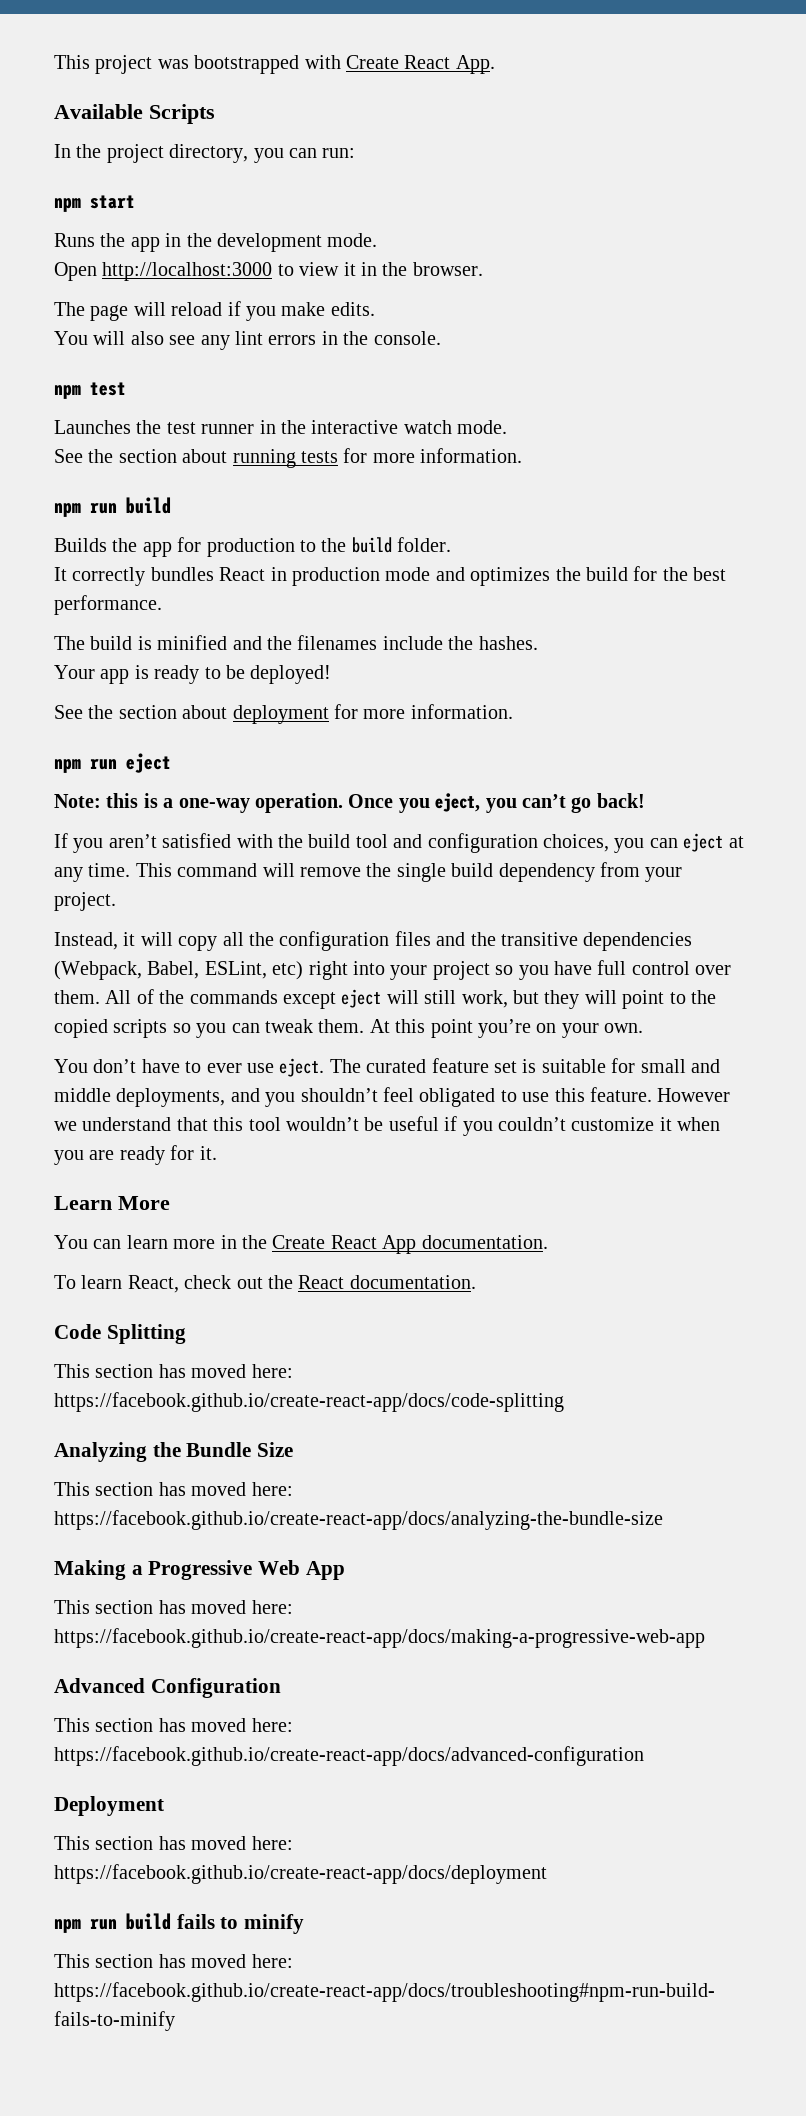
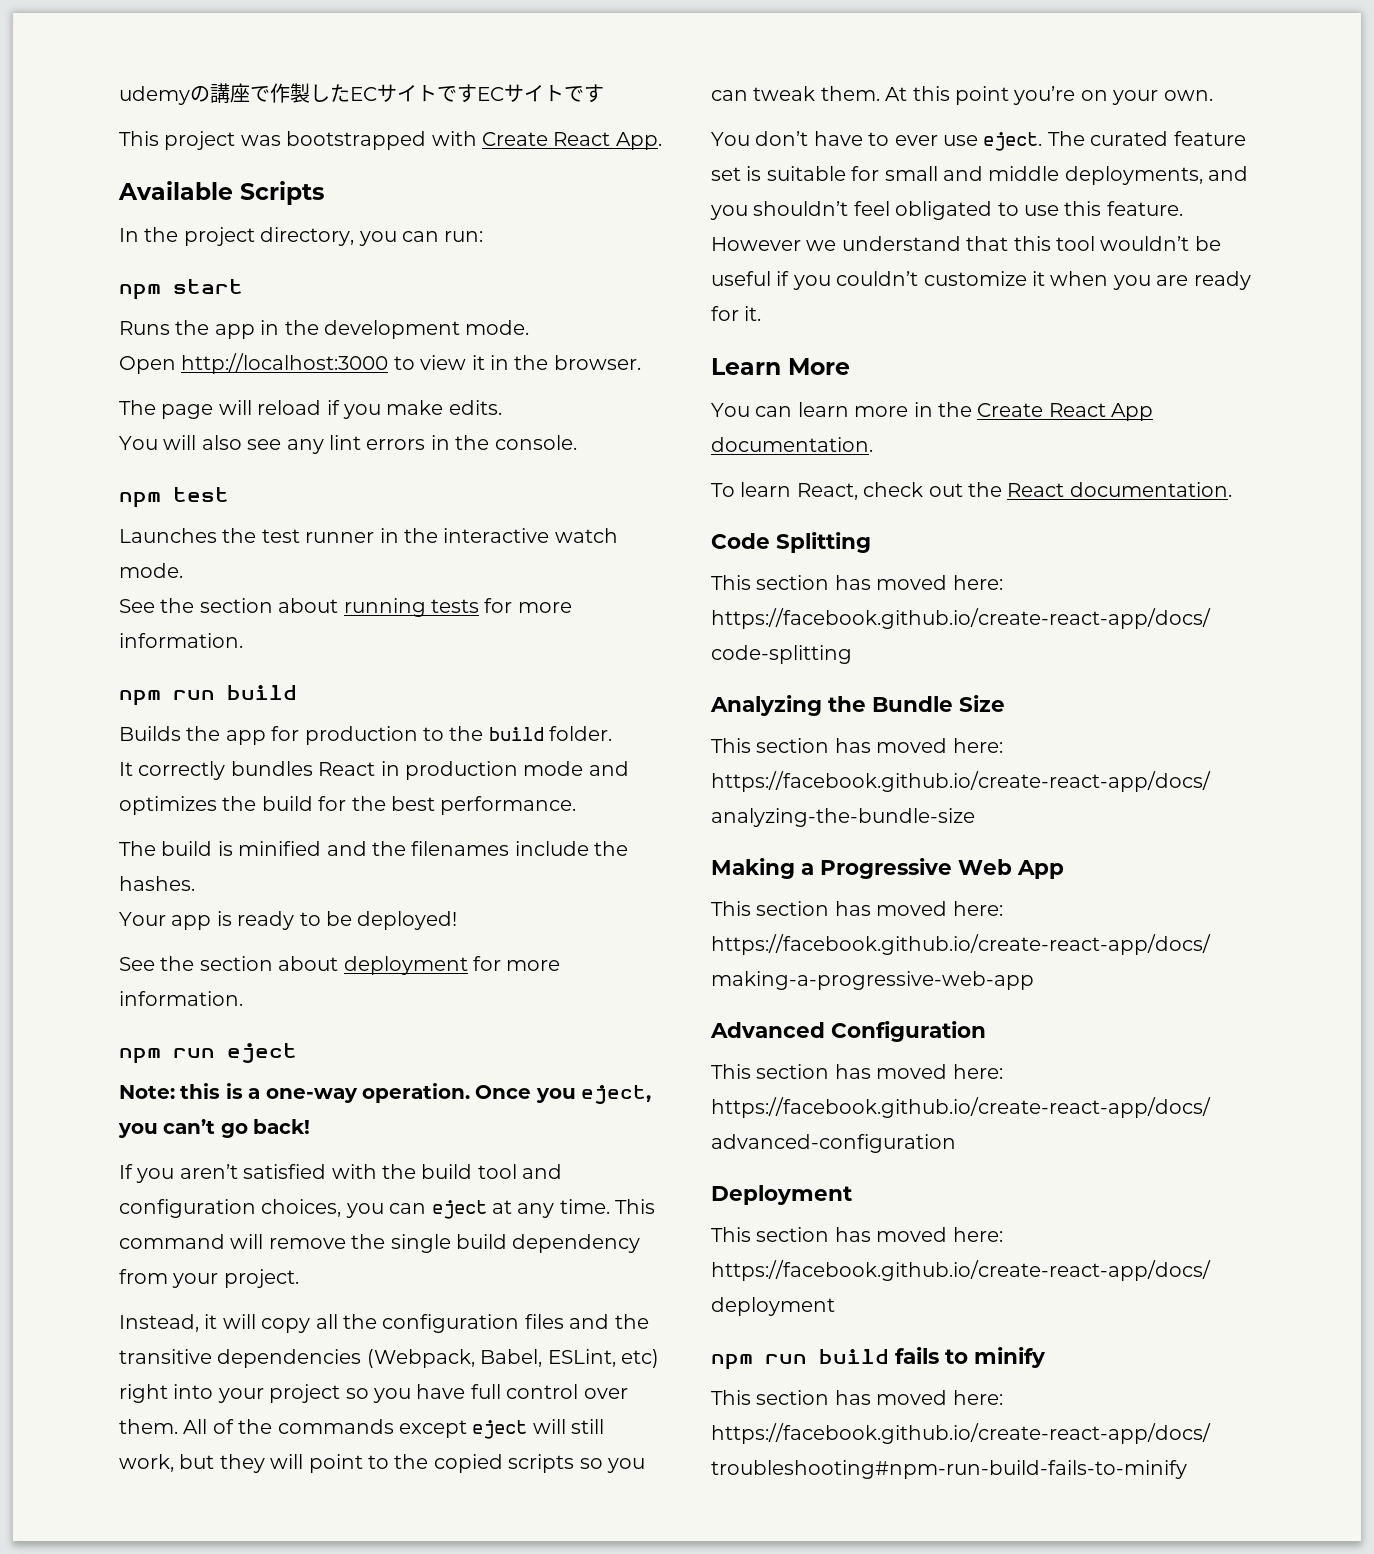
+ udemyの講座で作製したECサイトですECサイトです

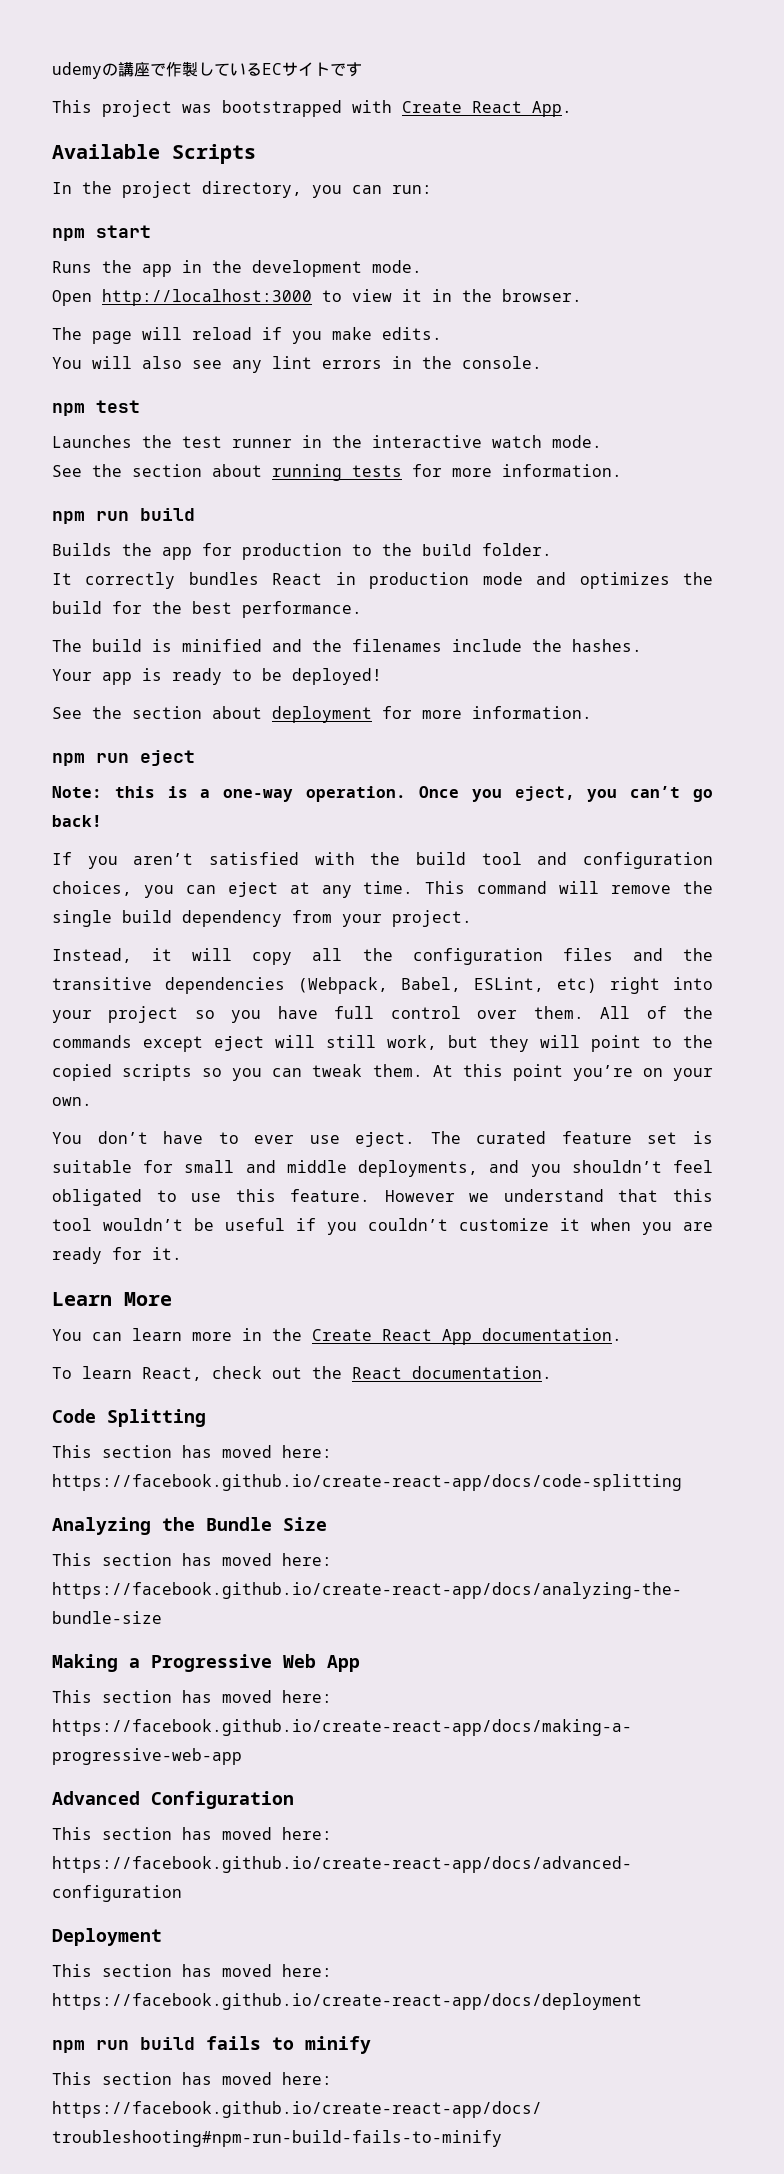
- udemyの講座で作製したECサイトですECサイトです
+ udemyの講座で作製しているECサイトです

